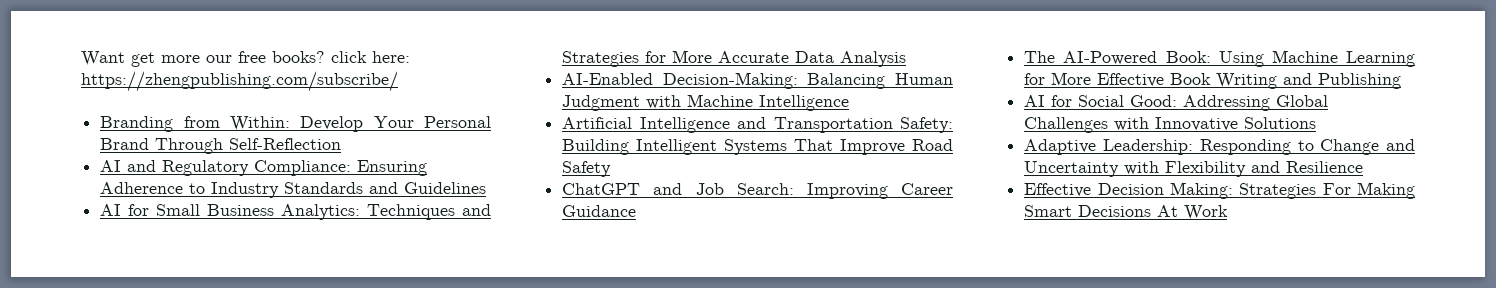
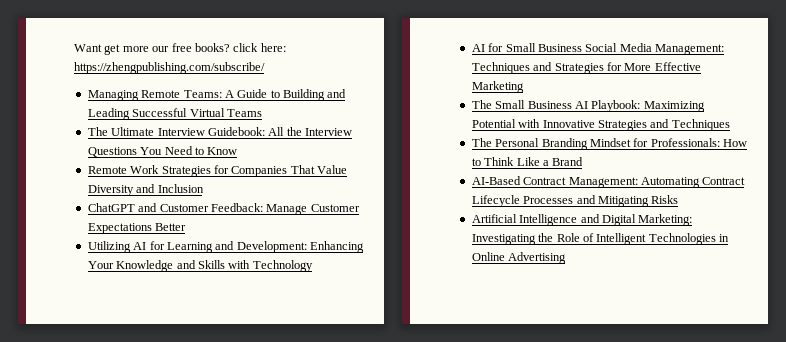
- Branding from Within: Develop Your Personal Brand Through Self-Reflection
- AI and Regulatory Compliance: Ensuring Adherence to Industry Standards and Guidelines
+ Managing Remote Teams: A Guide to Building and Leading Successful Virtual Teams
+ The Ultimate Interview Guidebook: All the Interview Questions You Need to Know
+ Remote Work Strategies for Companies That Value Diversity and Inclusion
+ ChatGPT and Customer Feedback: Manage Customer Expectations Better
+ Utilizing AI for Learning and Development: Enhancing Your Knowledge and Skills with Technology
- AI for Small Business Analytics: Techniques and Strategies for More Accurate Data Analysis
- AI-Enabled Decision-Making: Balancing Human Judgment with Machine Intelligence
- Artificial Intelligence and Transportation Safety: Building Intelligent Systems That Improve Road Safety
- ChatGPT and Job Search: Improving Career Guidance
- The AI-Powered Book: Using Machine Learning for More Effective Book Writing and Publishing
- AI for Social Good: Addressing Global Challenges with Innovative Solutions
- Adaptive Leadership: Responding to Change and Uncertainty with Flexibility and Resilience
- Effective Decision Making: Strategies For Making Smart Decisions At Work
+ AI for Small Business Social Media Management: Techniques and Strategies for More Effective Marketing
+ The Small Business AI Playbook: Maximizing Potential with Innovative Strategies and Techniques
+ The Personal Branding Mindset for Professionals: How to Think Like a Brand
+ AI-Based Contract Management: Automating Contract Lifecycle Processes and Mitigating Risks
+ Artificial Intelligence and Digital Marketing: Investigating the Role of Intelligent Technologies in Online Advertising

